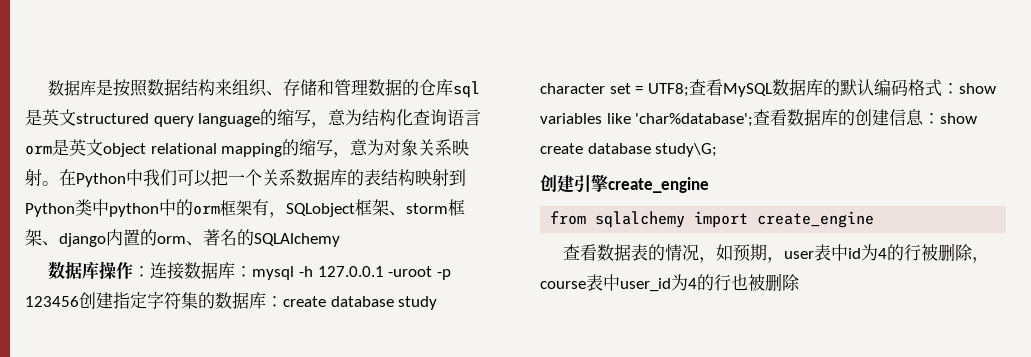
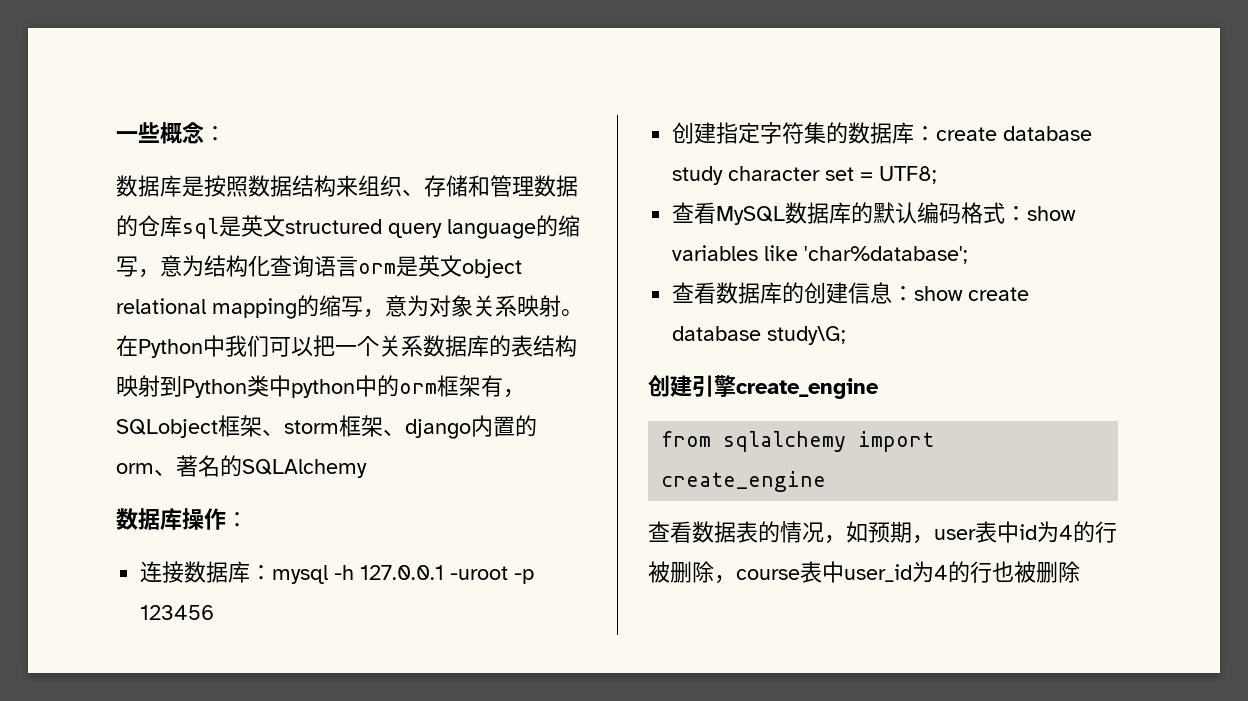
+ 一些概念：
- 数据库操作：连接数据库：mysql -h 127.0.0.1 -uroot -p 123456创建指定字符集的数据库：create database study character set = UTF8;查看MySQL数据库的默认编码格式：show variables like 'char%database';查看数据库的创建信息：show create database study\G;
+ 数据库操作：
+ 连接数据库：mysql -h 127.0.0.1 -uroot -p 123456
+ 创建指定字符集的数据库：create database study character set = UTF8;
+ 查看MySQL数据库的默认编码格式：show variables like 'char%database';
+ 查看数据库的创建信息：show create database study\G;

